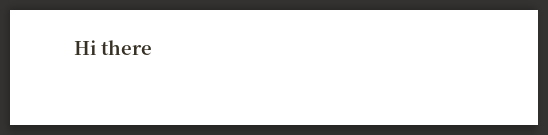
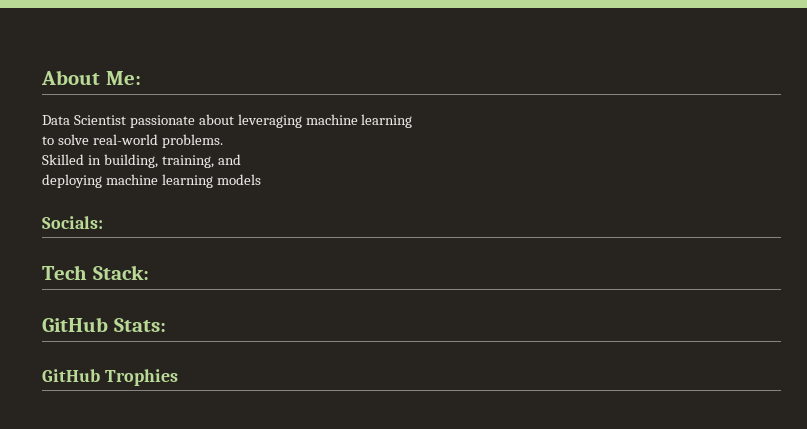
- Hi there
+ About Me:
+ Data Scientist passionate about leveraging machine learning
+ to solve real-world problems.
+ Skilled in building, training, and
+ deploying machine learning models
+ Socials:
+ Tech Stack:
+ GitHub Stats:
+ GitHub Trophies

